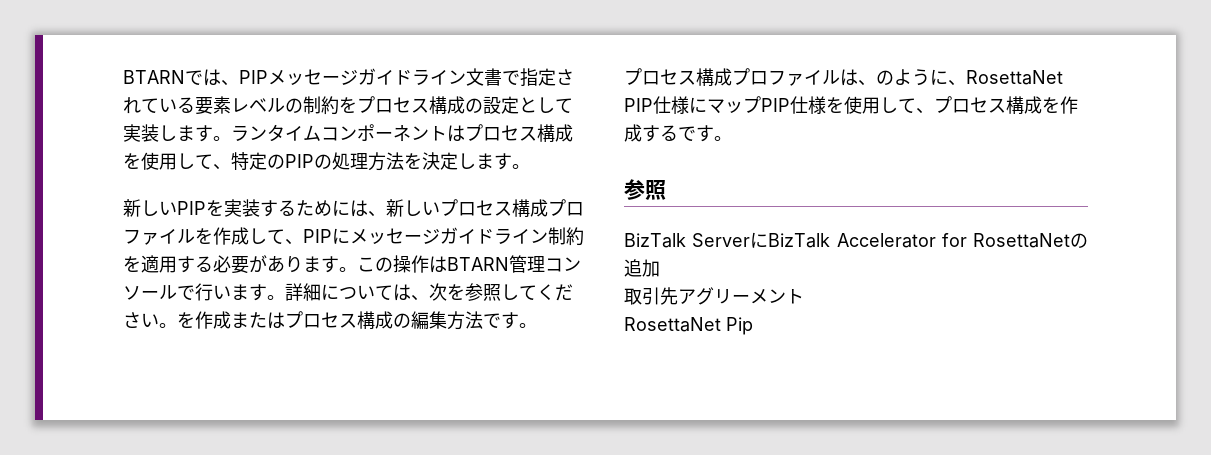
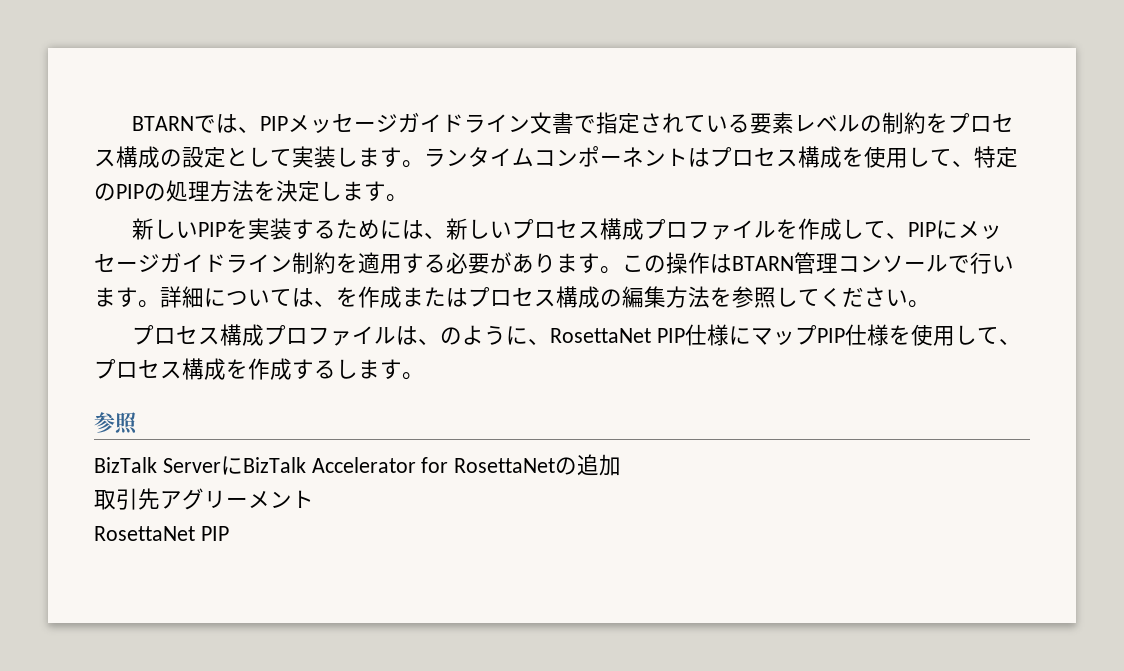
- 詳細については、次を参照してください。を作成またはプロセス構成の編集方法です。
+ 詳細については、を作成またはプロセス構成の編集方法を参照してください。
- プロセス構成プロファイルは、のように、RosettaNet PIP仕様にマップPIP仕様を使用して、プロセス構成を作成するです。
+ プロセス構成プロファイルは、のように、RosettaNet PIP仕様にマップPIP仕様を使用して、プロセス構成を作成するします。
  取引先アグリーメント
- RosettaNet Pip
+ RosettaNet PIP

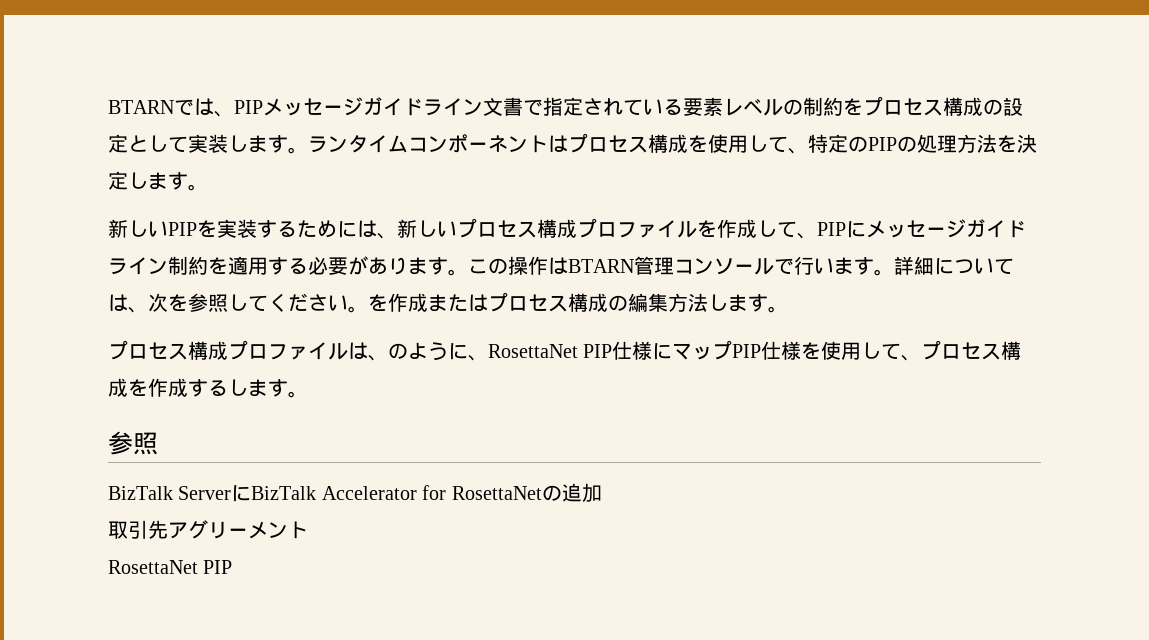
- 詳細については、を作成またはプロセス構成の編集方法を参照してください。
+ 詳細については、次を参照してください。を作成またはプロセス構成の編集方法します。

